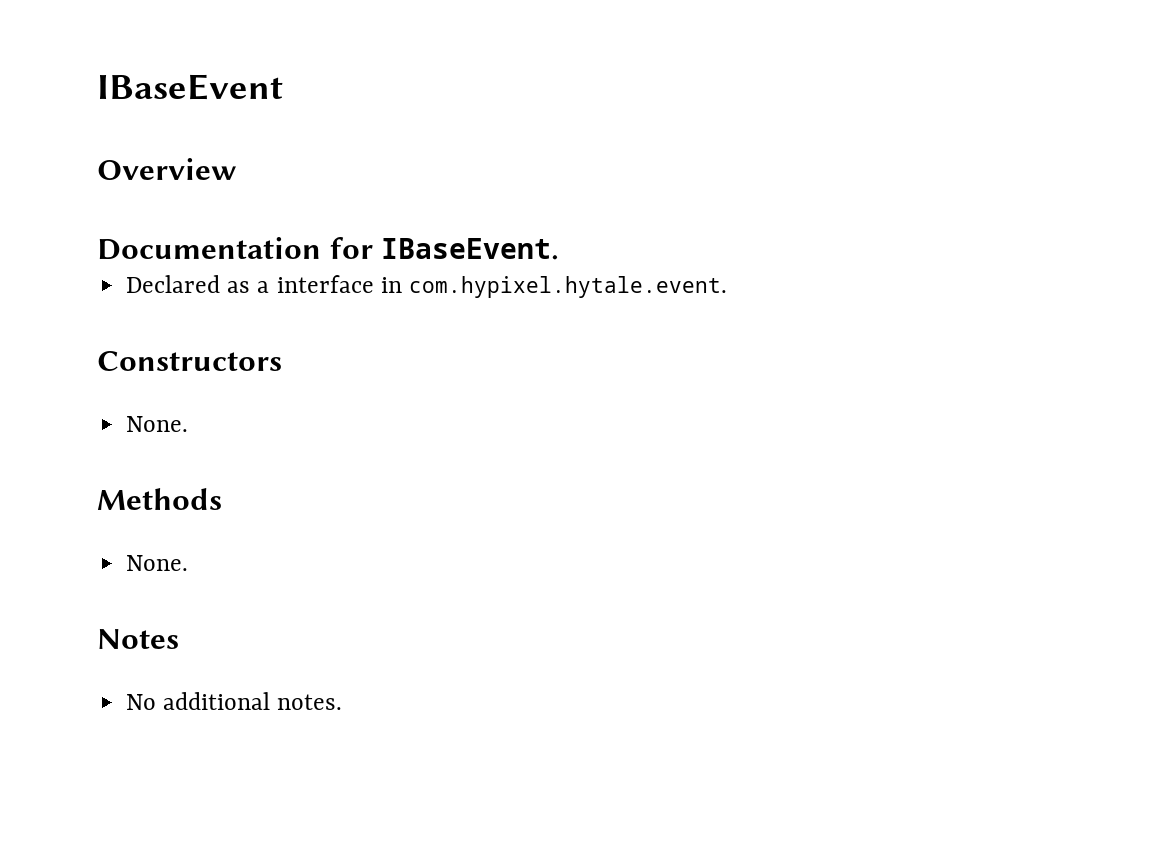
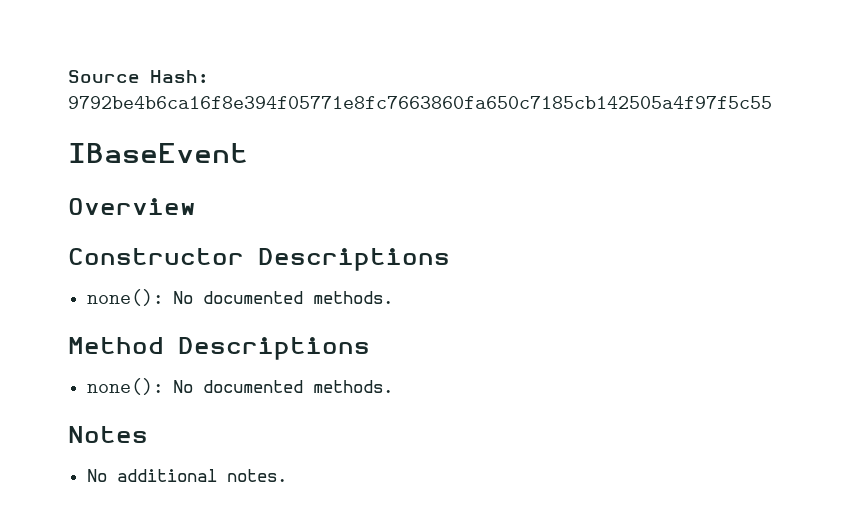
+ Source Hash: 9792be4b6ca16f8e394f05771e8fc7663860fa650c7185cb142505a4f97f5c55
- Documentation for IBaseEvent.
- Declared as a interface in com.hypixel.hytale.event.
- Constructors
- None.
- Methods
- None.
+ Constructor Descriptions
+ none(): No documented methods.
+ Method Descriptions
+ none(): No documented methods.

